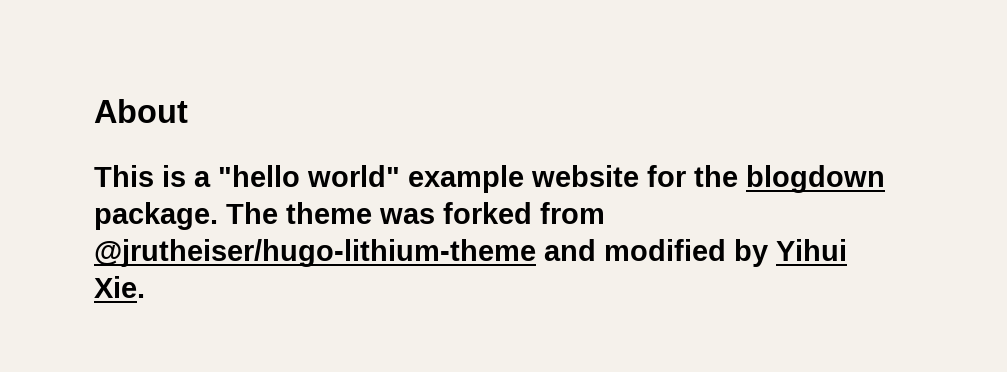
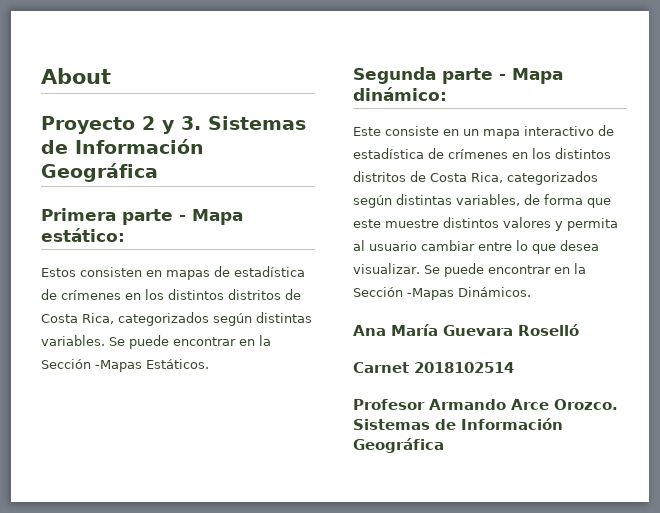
- This is a "hello world" example website for the blogdown package. The theme was forked from @jrutheiser/hugo-lithium-theme and modified by Yihui Xie.
+ Proyecto 2 y 3. Sistemas de Información Geográfica
+ Primera parte - Mapa estático:
+ Estos consisten en mapas de estadística de crímenes en los distintos distritos de Costa Rica, categorizados según distintas variables. Se puede encontrar en la Sección -Mapas Estáticos.
+ Segunda parte - Mapa dinámico:
+ Este consiste en un mapa interactivo de estadística de crímenes en los distintos distritos de Costa Rica, categorizados según distintas variables, de forma que este muestre distintos valores y permita al usuario cambiar entre lo que desea visualizar. Se puede encontrar en la Sección -Mapas Dinámicos.
+ Ana María Guevara Roselló
+ Carnet 2018102514
+ Profesor Armando Arce Orozco. Sistemas de Información Geográfica

